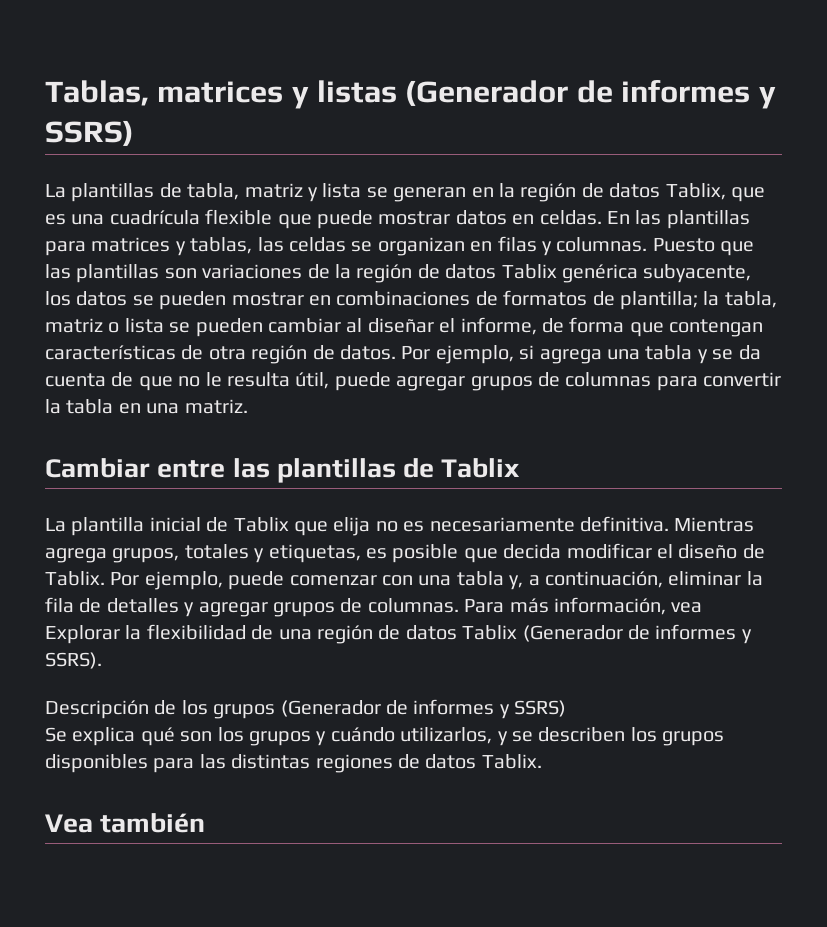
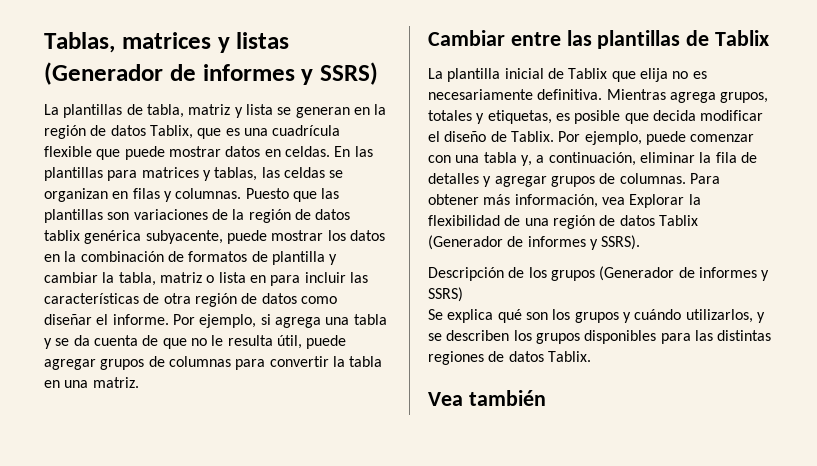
- Puesto que las plantillas son variaciones de la región de datos Tablix genérica subyacente, los datos se pueden mostrar en combinaciones de formatos de plantilla; la tabla, matriz o lista se pueden cambiar al diseñar el informe, de forma que contengan características de otra región de datos.
+ Puesto que las plantillas son variaciones de la región de datos tablix genérica subyacente, puede mostrar los datos en la combinación de formatos de plantilla y cambiar la tabla, matriz o lista en para incluir las características de otra región de datos como diseñar el informe.
- Para más información, vea Explorar la flexibilidad de una región de datos Tablix (Generador de informes y SSRS).
+ Para obtener más información, vea Explorar la flexibilidad de una región de datos Tablix (Generador de informes y SSRS).

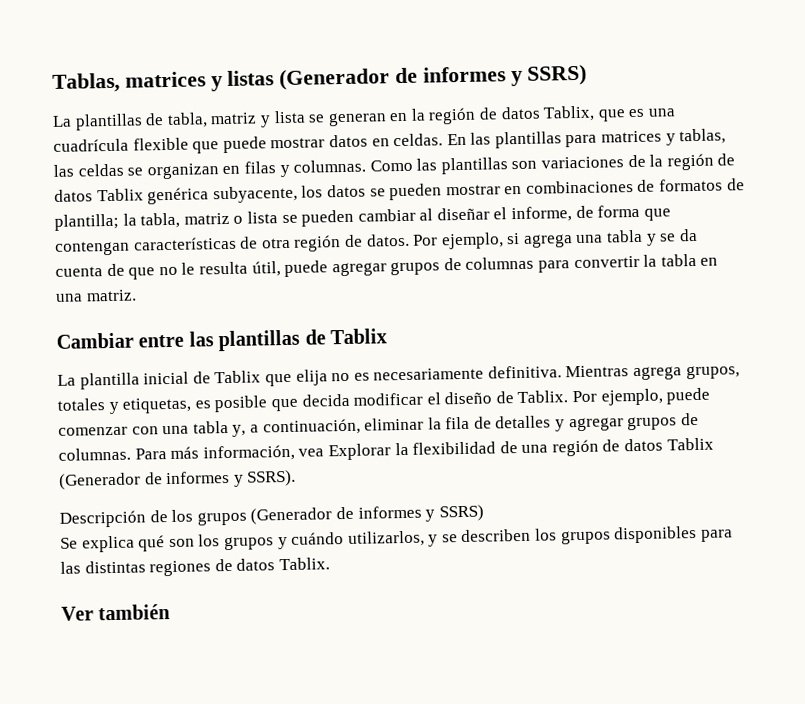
- Puesto que las plantillas son variaciones de la región de datos tablix genérica subyacente, puede mostrar los datos en la combinación de formatos de plantilla y cambiar la tabla, matriz o lista en para incluir las características de otra región de datos como diseñar el informe.
+ Como las plantillas son variaciones de la región de datos Tablix genérica subyacente, los datos se pueden mostrar en combinaciones de formatos de plantilla; la tabla, matriz o lista se pueden cambiar al diseñar el informe, de forma que contengan características de otra región de datos.
- Para obtener más información, vea Explorar la flexibilidad de una región de datos Tablix (Generador de informes y SSRS).
+ Para más información, vea Explorar la flexibilidad de una región de datos Tablix (Generador de informes y SSRS).
- Vea también
+ Ver también

